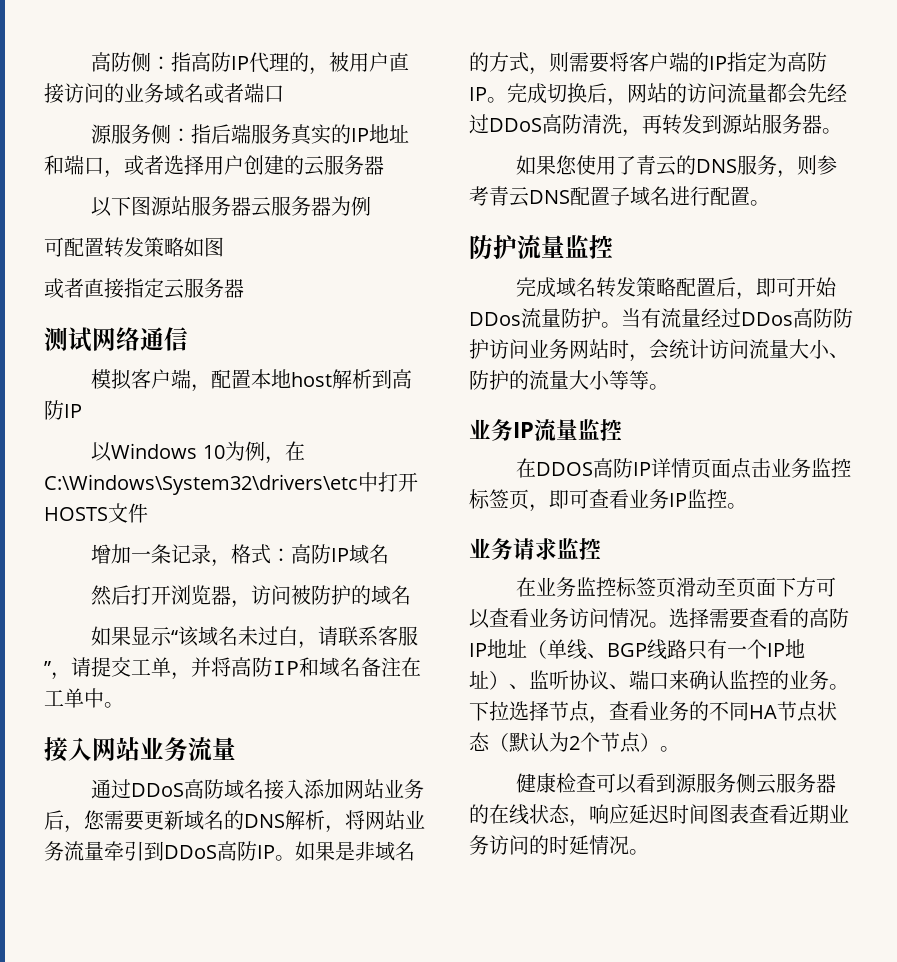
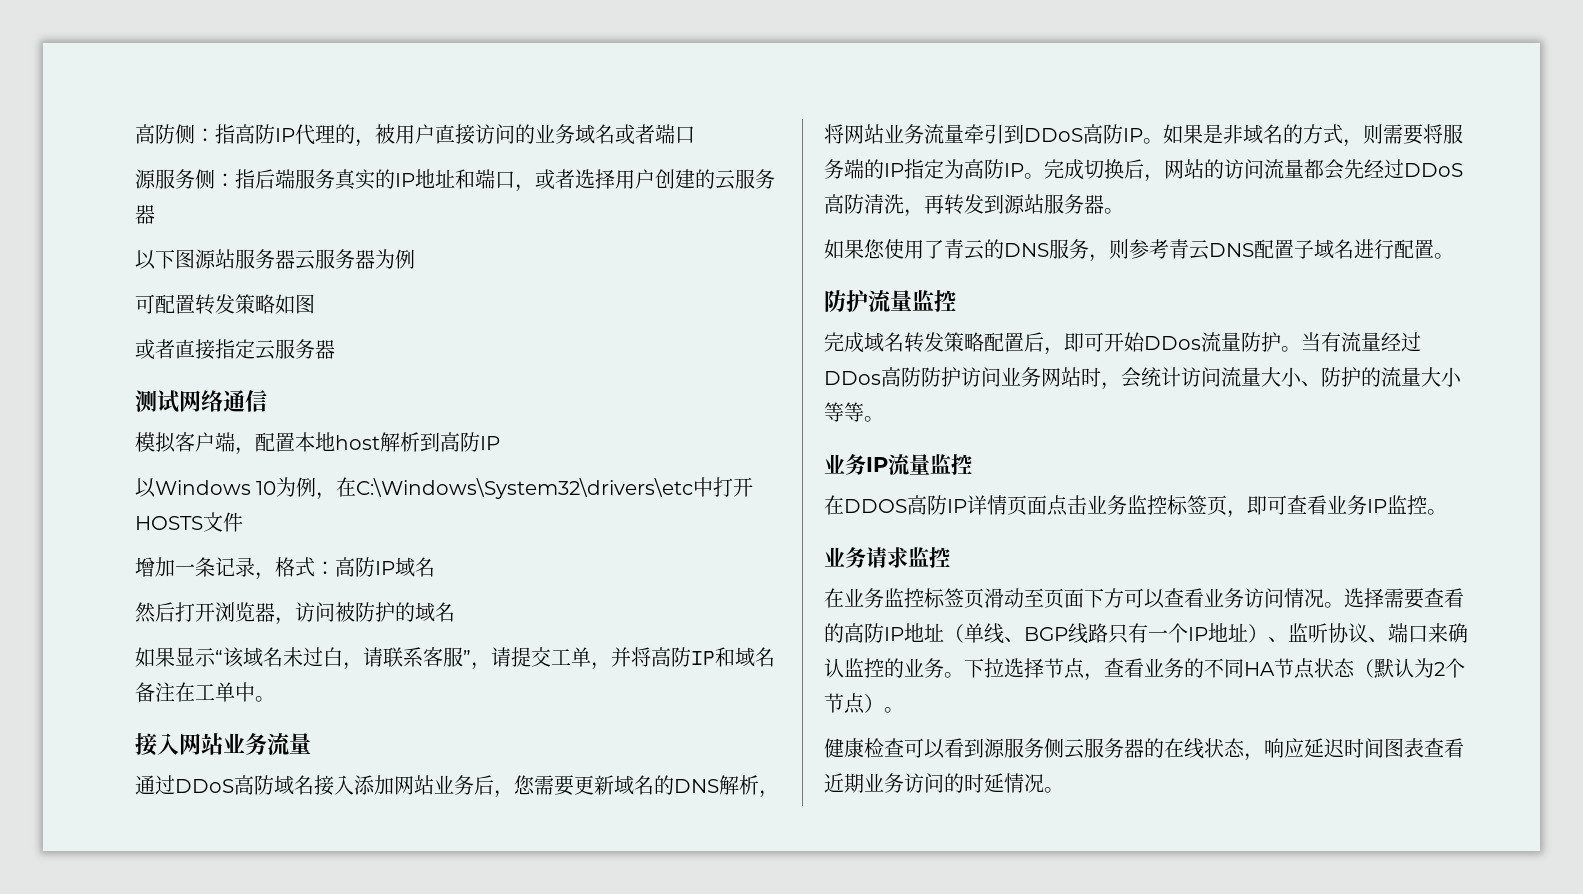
- 如果是非域名的方式，则需要将客户端的IP指定为高防IP。
+ 如果是非域名的方式，则需要将服务端的IP指定为高防IP。

